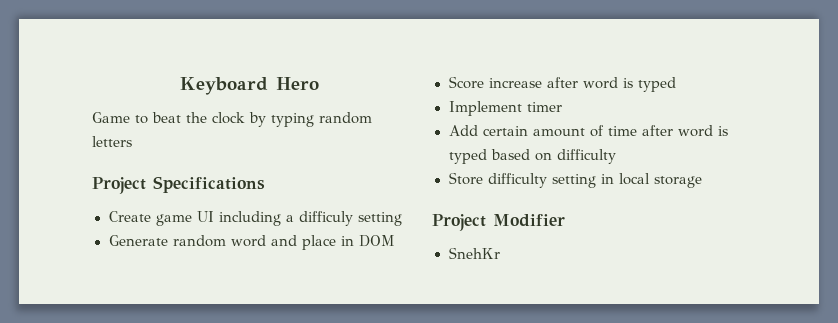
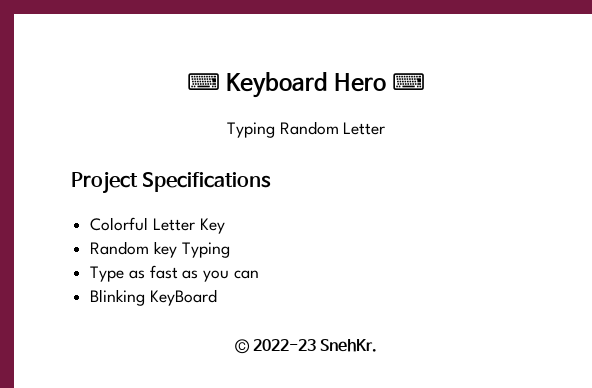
- Keyboard Hero
- Game to beat the clock by typing random letters
+ ⌨ Keyboard Hero ⌨
+ Typing Random Letter
  Project Specifications
- Create game UI including a difficuly setting
- Generate random word and place in DOM
- Score increase after word is typed
- Implement timer
- Add certain amount of time after word is typed based on difficulty
- Store difficulty setting in local storage
- Project Modifier
- SnehKr
+ Colorful Letter Key
+ Random key Typing
+ Type as fast as you can
+ Blinking KeyBoard
+ © 2022-23 SnehKr.

